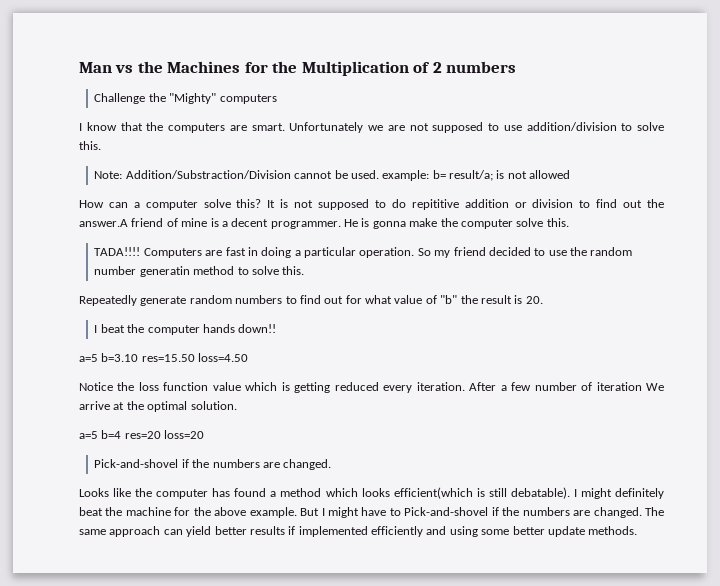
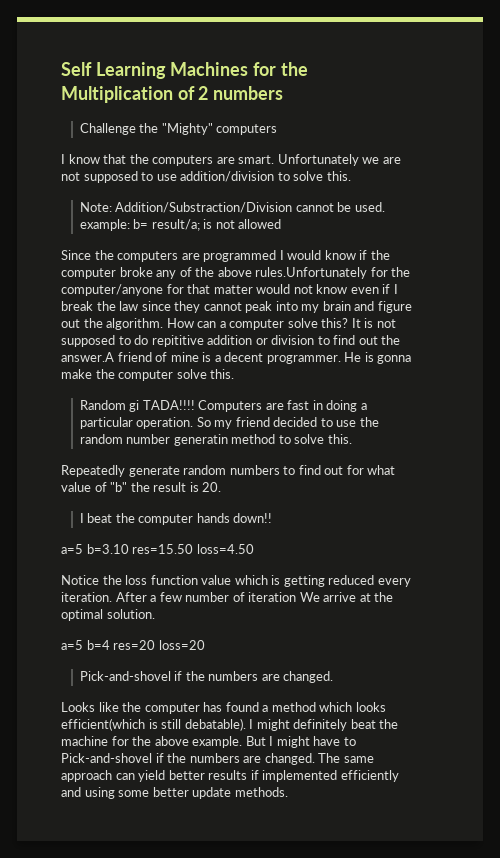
- Man vs the Machines for the Multiplication of 2 numbers
+ Self Learning Machines for the Multiplication of 2 numbers
+ Since the computers are programmed I would know if the computer broke any of the above rules.Unfortunately for the computer/anyone for that matter would not know even if I break the law since they cannot peak into my brain and figure out the algorithm.
- TADA!!!!
+ Random gi TADA!!!!

